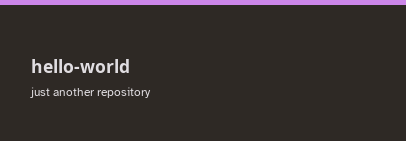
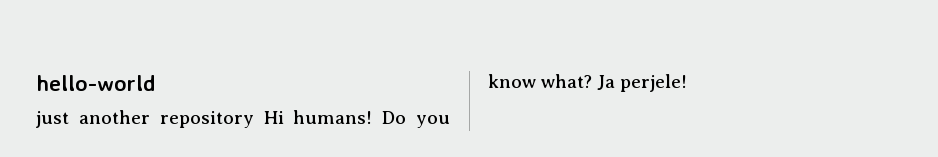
- just another repository
+ just another repository Hi humans! Do you know what? Ja perjele!

